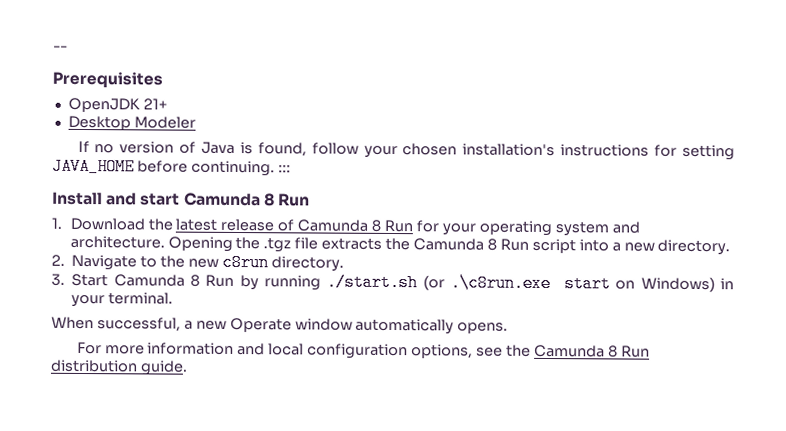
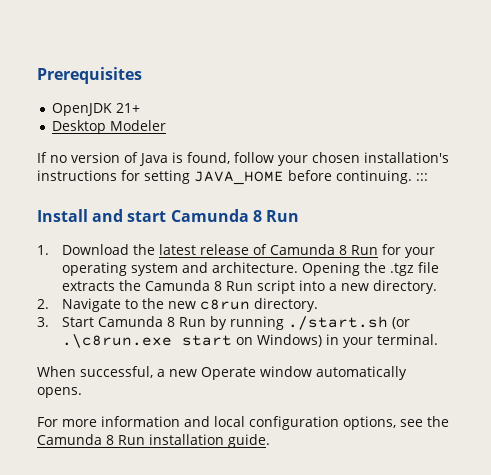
- --
- For more information and local configuration options, see the Camunda 8 Run distribution guide.
+ For more information and local configuration options, see the Camunda 8 Run installation guide.

